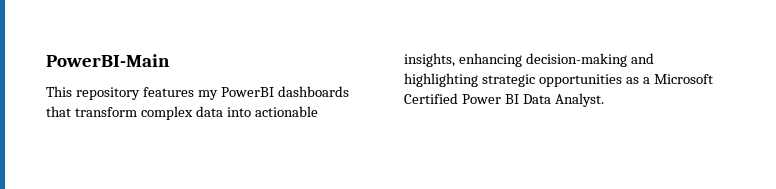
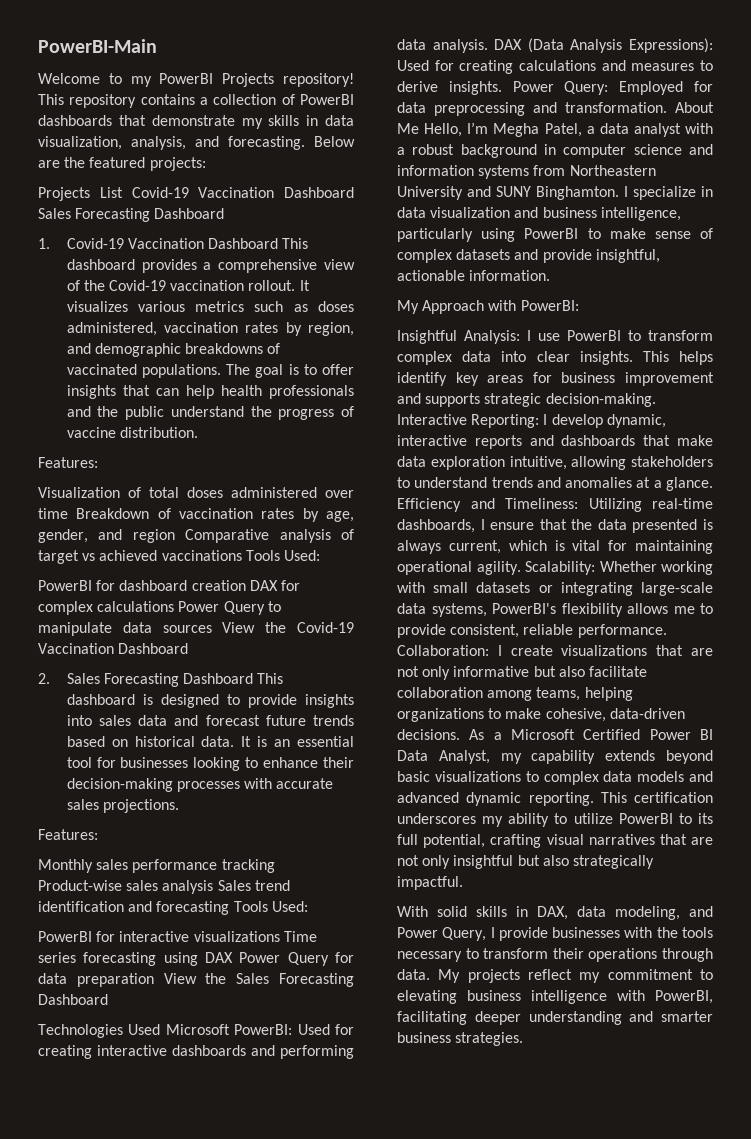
- This repository features my PowerBI dashboards that transform complex data into actionable insights, enhancing decision-making and highlighting strategic opportunities as a Microsoft Certified Power BI Data Analyst.
+ Welcome to my PowerBI Projects repository! This repository contains a collection of PowerBI dashboards that demonstrate my skills in data visualization, analysis, and forecasting. Below are the featured projects:
+ Projects List Covid-19 Vaccination Dashboard Sales Forecasting Dashboard
+ 1. Covid-19 Vaccination Dashboard This dashboard provides a comprehensive view of the Covid-19 vaccination rollout. It visualizes various metrics such as doses administered, vaccination rates by region, and demographic breakdowns of vaccinated populations. The goal is to offer insights that can help health professionals and the public understand the progress of vaccine distribution.
+ Features:
+ Visualization of total doses administered over time Breakdown of vaccination rates by age, gender, and region Comparative analysis of target vs achieved vaccinations Tools Used:
+ PowerBI for dashboard creation DAX for complex calculations Power Query to manipulate data sources View the Covid-19 Vaccination Dashboard
+ 2. Sales Forecasting Dashboard This dashboard is designed to provide insights into sales data and forecast future trends based on historical data. It is an essential tool for businesses looking to enhance their decision-making processes with accurate sales projections.
+ Features:
+ Monthly sales performance tracking Product-wise sales analysis Sales trend identification and forecasting Tools Used:
+ PowerBI for interactive visualizations Time series forecasting using DAX Power Query for data preparation View the Sales Forecasting Dashboard
+ Technologies Used Microsoft PowerBI: Used for creating interactive dashboards and performing data analysis. DAX (Data Analysis Expressions): Used for creating calculations and measures to derive insights. Power Query: Employed for data preprocessing and transformation. About Me Hello, I’m Megha Patel, a data analyst with a robust background in computer science and information systems from Northeastern University and SUNY Binghamton. I specialize in data visualization and business intelligence, particularly using PowerBI to make sense of complex datasets and provide insightful, actionable information.
+ My Approach with PowerBI:
+ Insightful Analysis: I use PowerBI to transform complex data into clear insights. This helps identify key areas for business improvement and supports strategic decision-making. Interactive Reporting: I develop dynamic, interactive reports and dashboards that make data exploration intuitive, allowing stakeholders to understand trends and anomalies at a glance. Efficiency and Timeliness: Utilizing real-time dashboards, I ensure that the data presented is always current, which is vital for maintaining operational agility. Scalability: Whether working with small datasets or integrating large-scale data systems, PowerBI's flexibility allows me to provide consistent, reliable performance. Collaboration: I create visualizations that are not only informative but also facilitate collaboration among teams, helping organizations to make cohesive, data-driven decisions. As a Microsoft Certified Power BI Data Analyst, my capability extends beyond basic visualizations to complex data models and advanced dynamic reporting. This certification underscores my ability to utilize PowerBI to its full potential, crafting visual narratives that are not only insightful but also strategically impactful.
+ With solid skills in DAX, data modeling, and Power Query, I provide businesses with the tools necessary to transform their operations through data. My projects reflect my commitment to elevating business intelligence with PowerBI, facilitating deeper understanding and smarter business strategies.

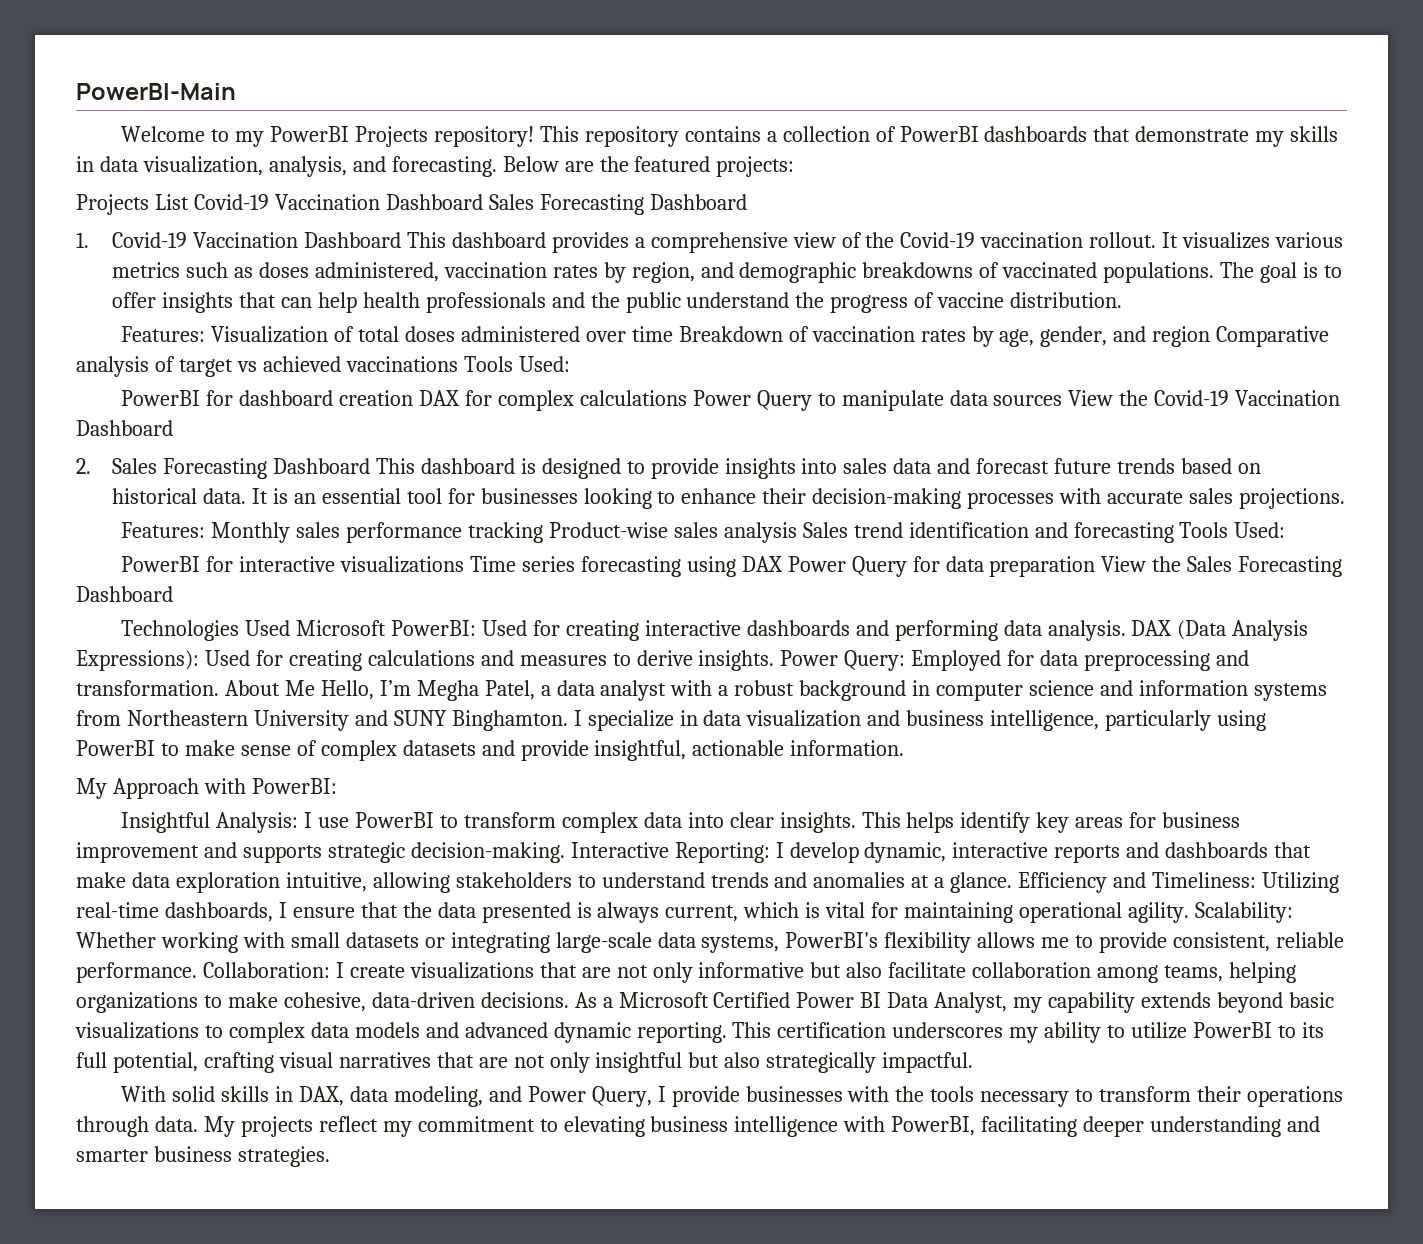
  The goal is to offer insights that can help health professionals and the public understand the progress of vaccine distribution.
- Features:
- Visualization of total doses administered over time Breakdown of vaccination rates by age, gender, and region Comparative analysis of target vs achieved vaccinations Tools Used:
+ Features: Visualization of total doses administered over time Breakdown of vaccination rates by age, gender, and region Comparative analysis of target vs achieved vaccinations Tools Used:
  It is an essential tool for businesses looking to enhance their decision-making processes with accurate sales projections.
- Features:
- Monthly sales performance tracking Product-wise sales analysis Sales trend identification and forecasting Tools Used:
+ Features: Monthly sales performance tracking Product-wise sales analysis Sales trend identification and forecasting Tools Used:

